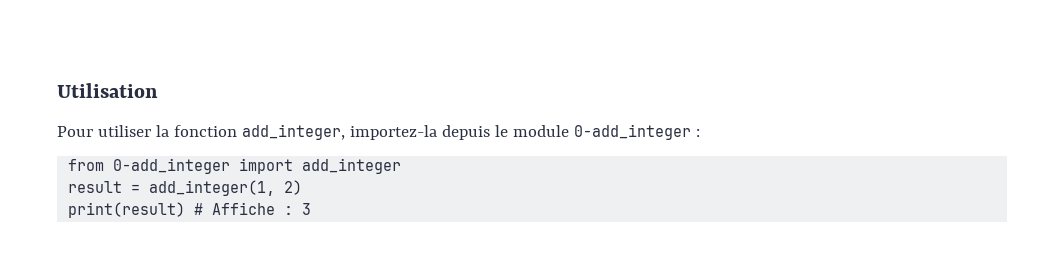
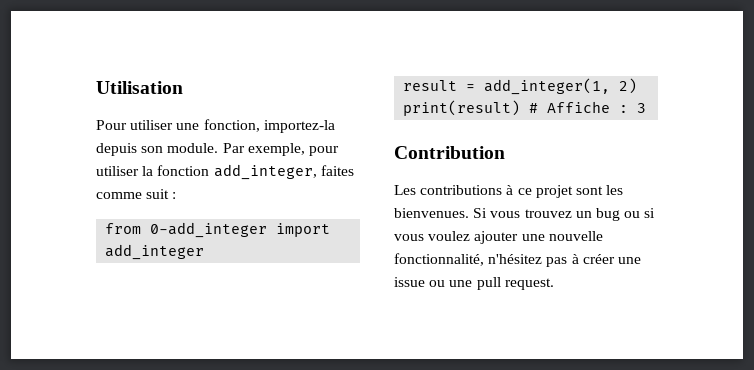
- Pour utiliser la fonction add_integer, importez-la depuis le module 0-add_integer :
+ Pour utiliser une fonction, importez-la depuis son module. Par exemple, pour utiliser la fonction add_integer, faites comme suit :
+ Contribution
+ Les contributions à ce projet sont les bienvenues. Si vous trouvez un bug ou si vous voulez ajouter une nouvelle fonctionnalité, n'hésitez pas à créer une issue ou une pull request.

